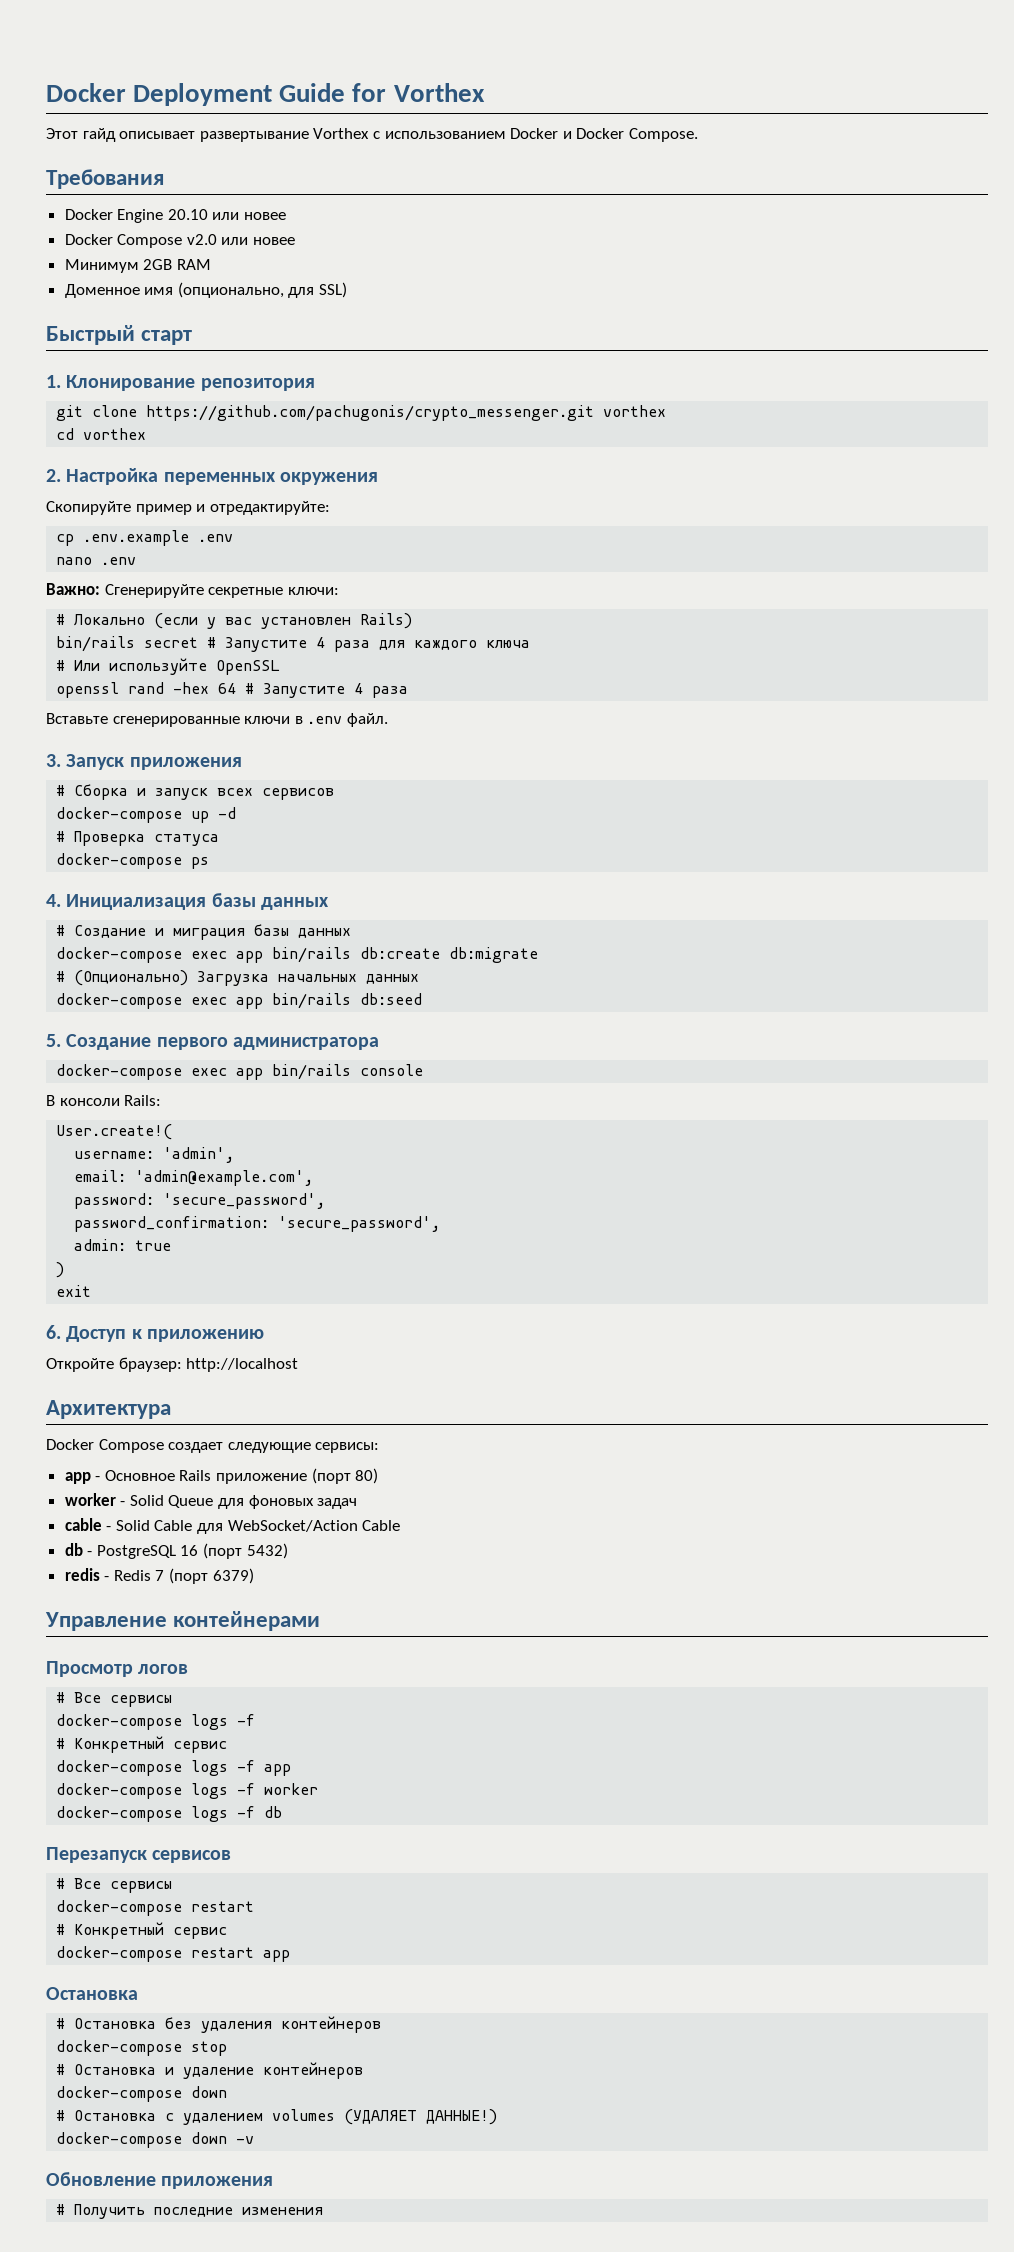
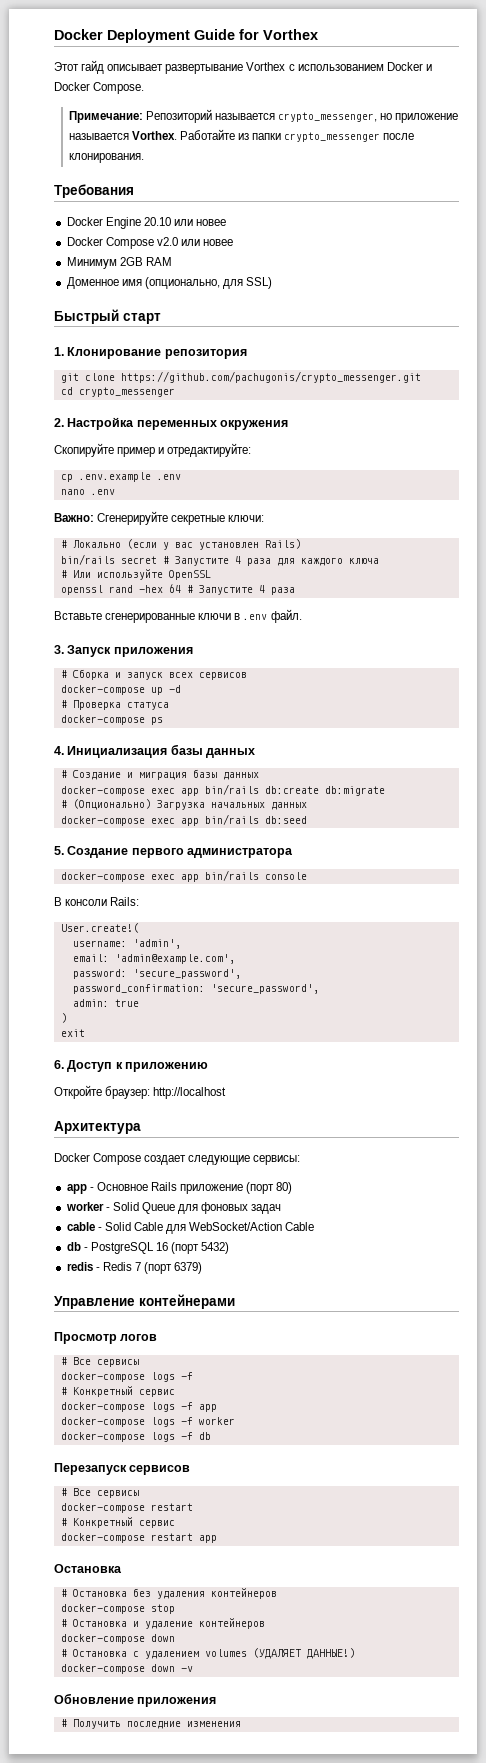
+ Примечание: Репозиторий называется crypto_messenger, но приложение называется Vorthex. Работайте из папки crypto_messenger после клонирования.
- git clone https://github.com/pachugonis/crypto_messenger.git vorthex
+ git clone https://github.com/pachugonis/crypto_messenger.git
- cd vorthex
+ cd crypto_messenger

